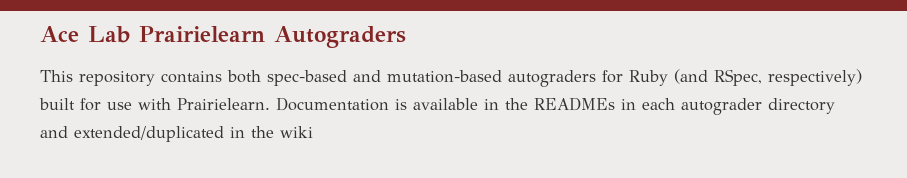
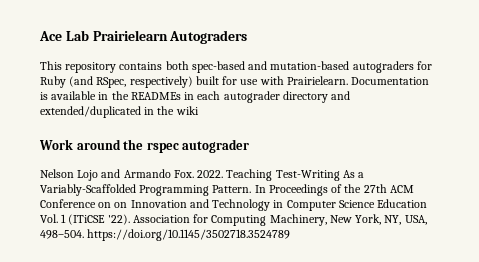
+ Work around the rspec autograder
+ Nelson Lojo and Armando Fox. 2022. Teaching Test-Writing As a Variably-Scaffolded Programming Pattern. In Proceedings of the 27th ACM Conference on on Innovation and Technology in Computer Science Education Vol. 1 (ITiCSE '22). Association for Computing Machinery, New York, NY, USA, 498–504. https://doi.org/10.1145/3502718.3524789

